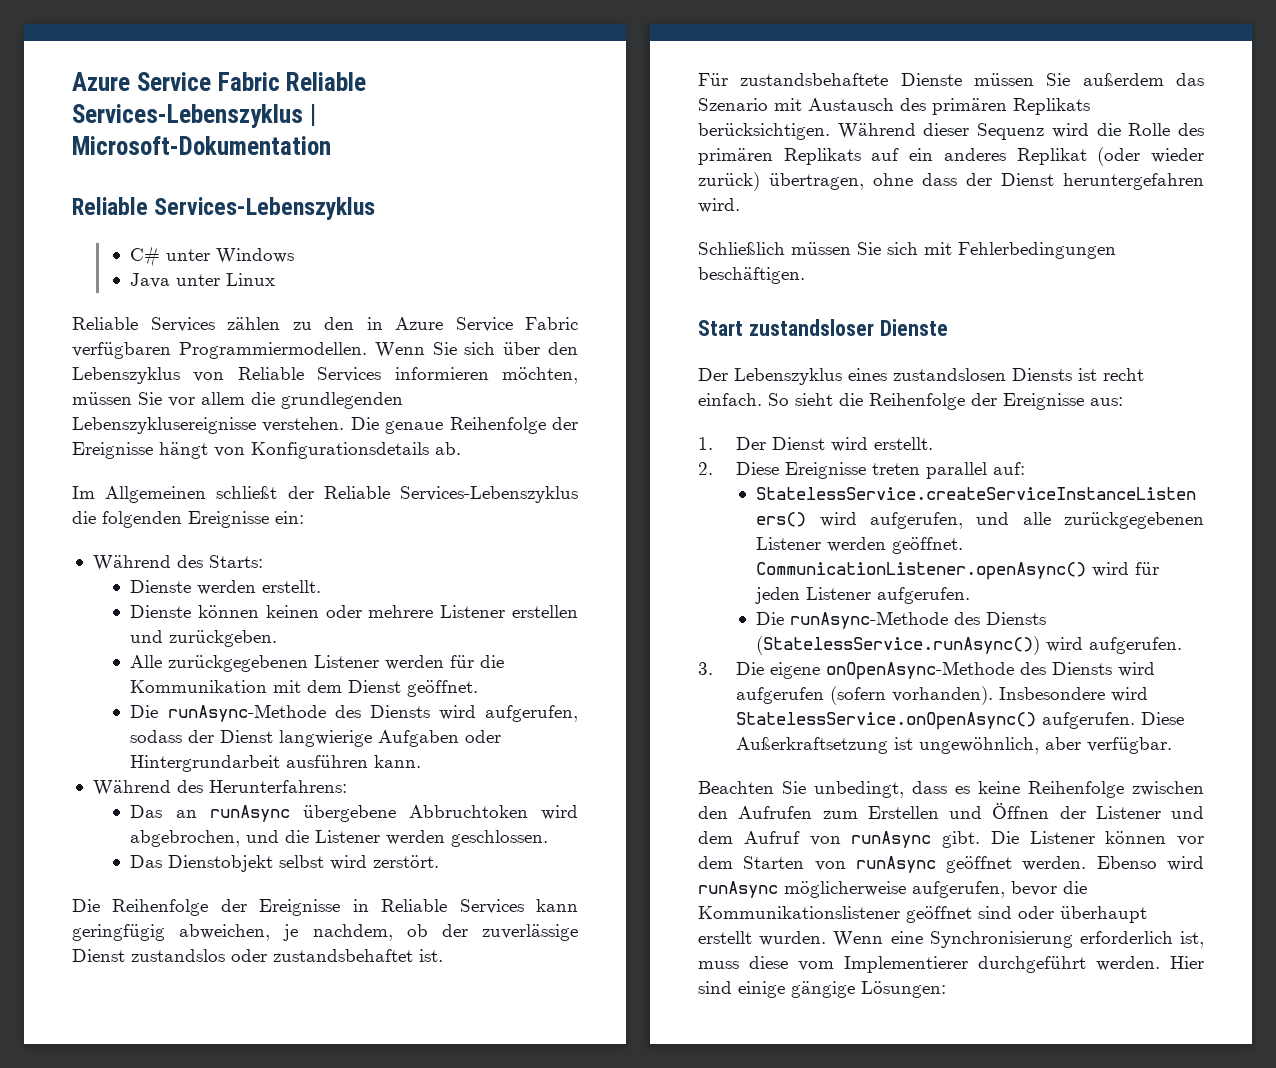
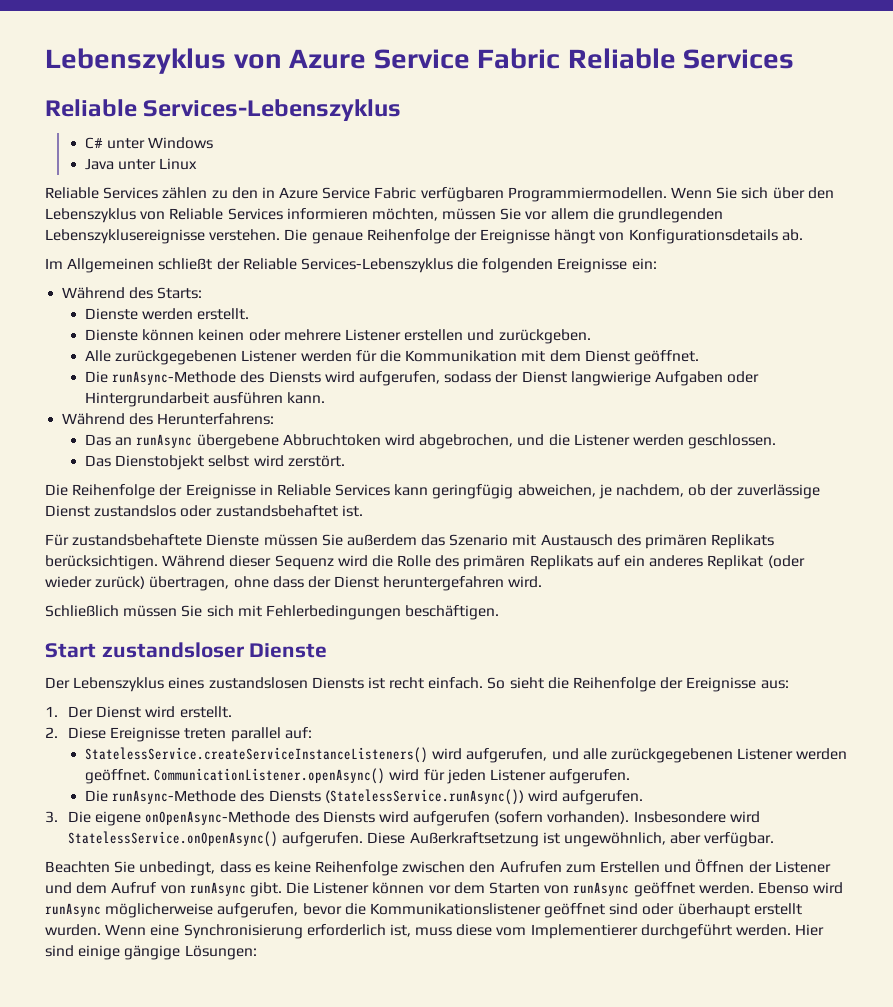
- Azure Service Fabric Reliable Services-Lebenszyklus | Microsoft-Dokumentation
+ Lebenszyklus von Azure Service Fabric Reliable Services

